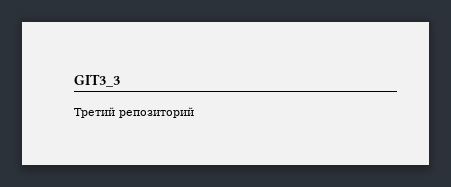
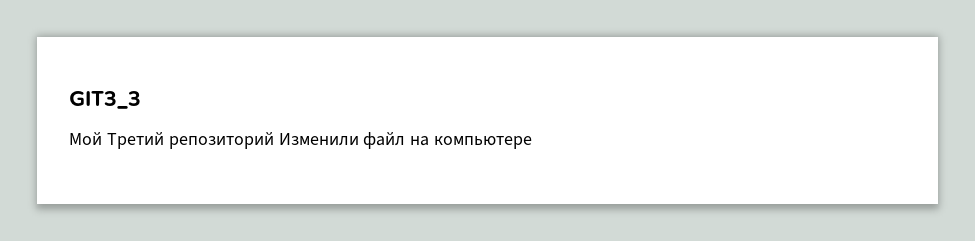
- Третий репозиторий
+ Мой Третий репозиторий Изменили файл на компьютере

